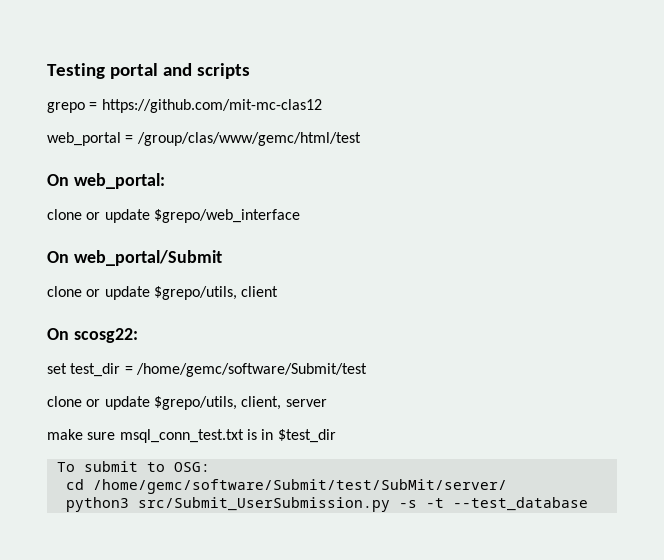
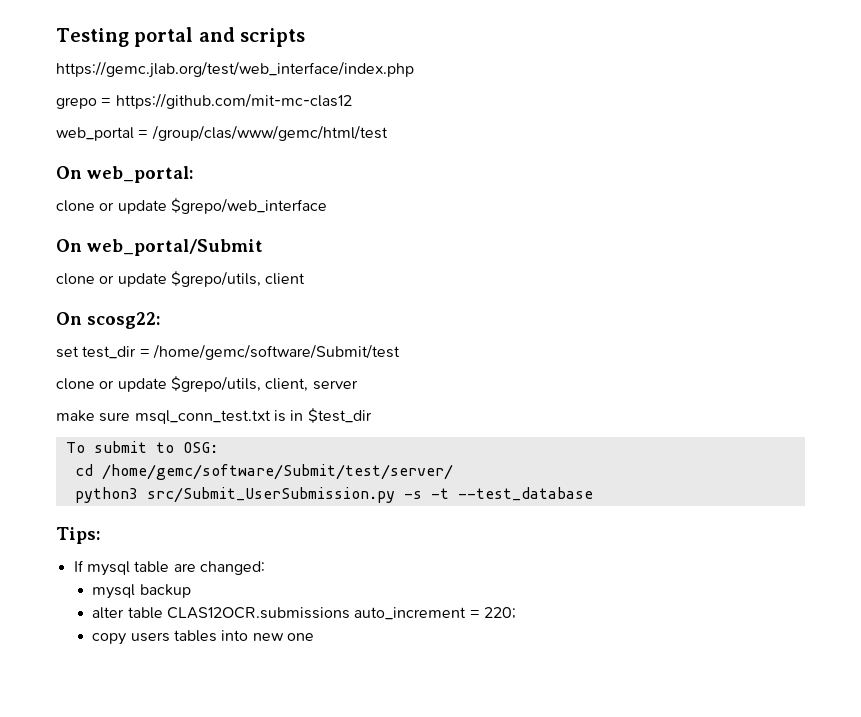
+ https://gemc.jlab.org/test/web_interface/index.php
- cd /home/gemc/software/Submit/test/SubMit/server/
+ cd /home/gemc/software/Submit/test/server/
+ Tips:
+ If mysql table are changed:
+ mysql backup
+ alter table CLAS12OCR.submissions auto_increment = 220;
+ copy users tables into new one

